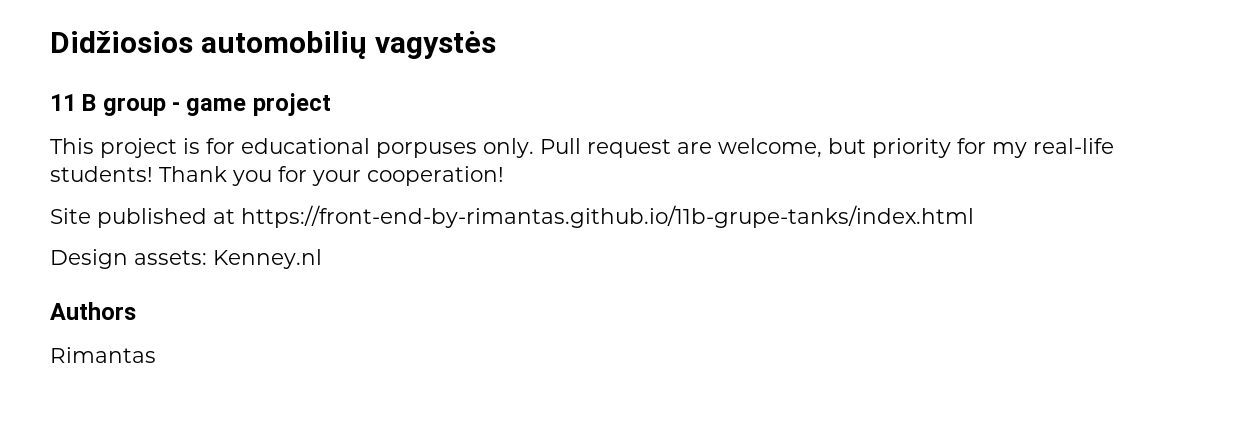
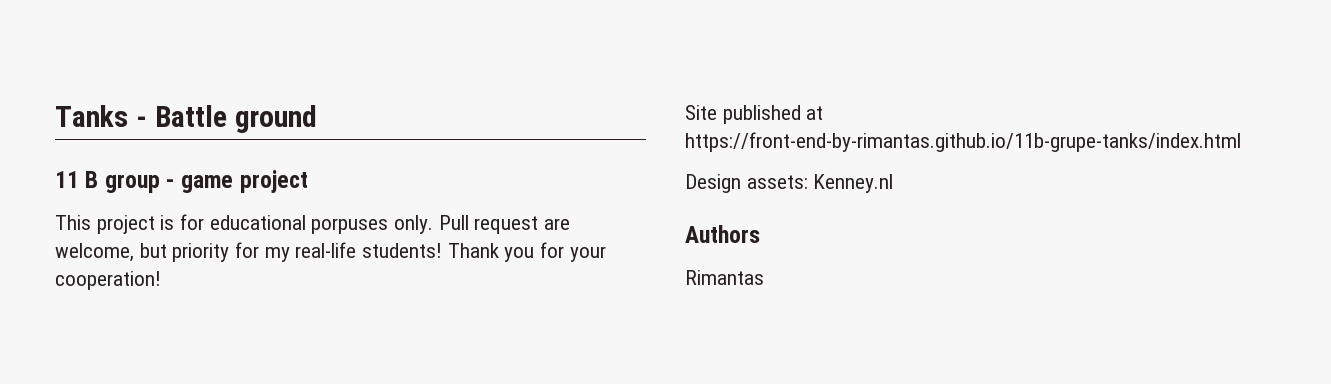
- Didžiosios automobilių vagystės
+ Tanks - Battle ground

